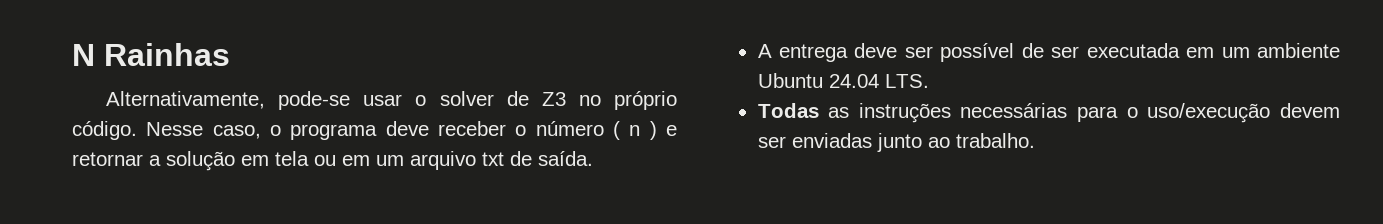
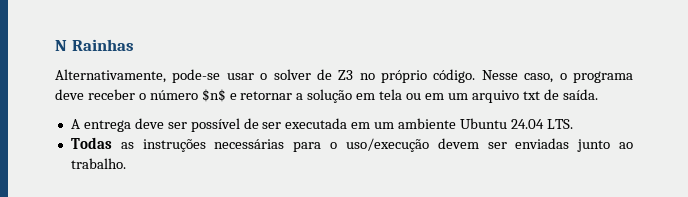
- Nesse caso, o programa deve receber o número ( n ) e retornar a solução em tela ou em um arquivo txt de saída.
+ Nesse caso, o programa deve receber o número $n$ e retornar a solução em tela ou em um arquivo txt de saída.

